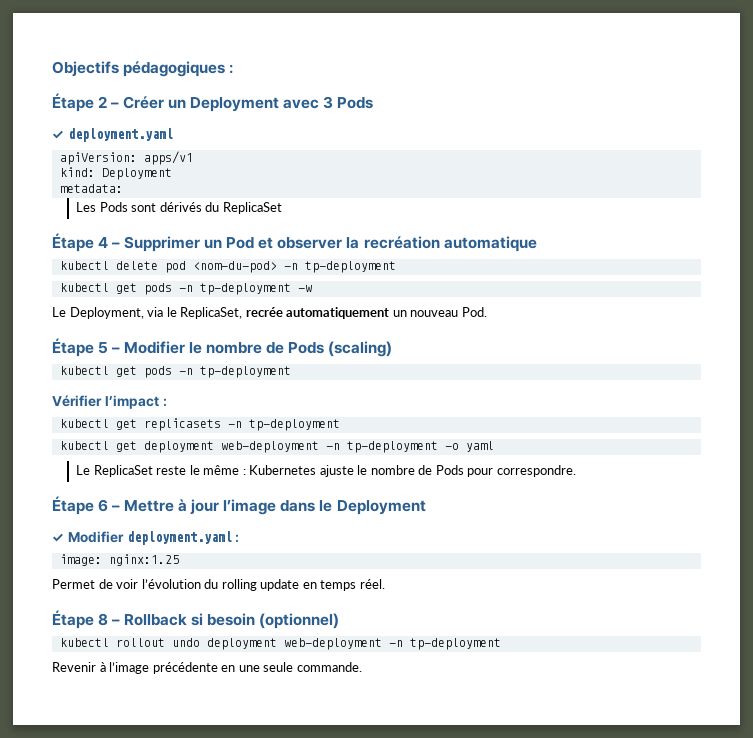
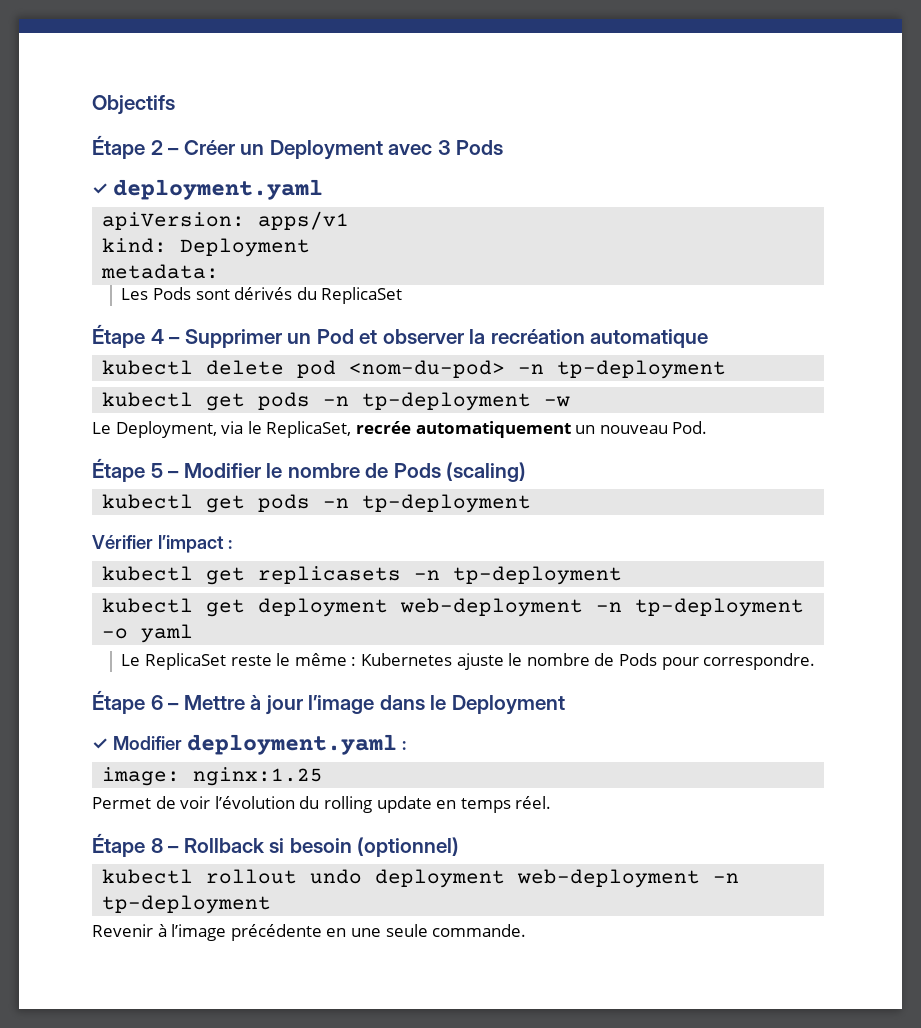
- Objectifs pédagogiques :
+ Objectifs

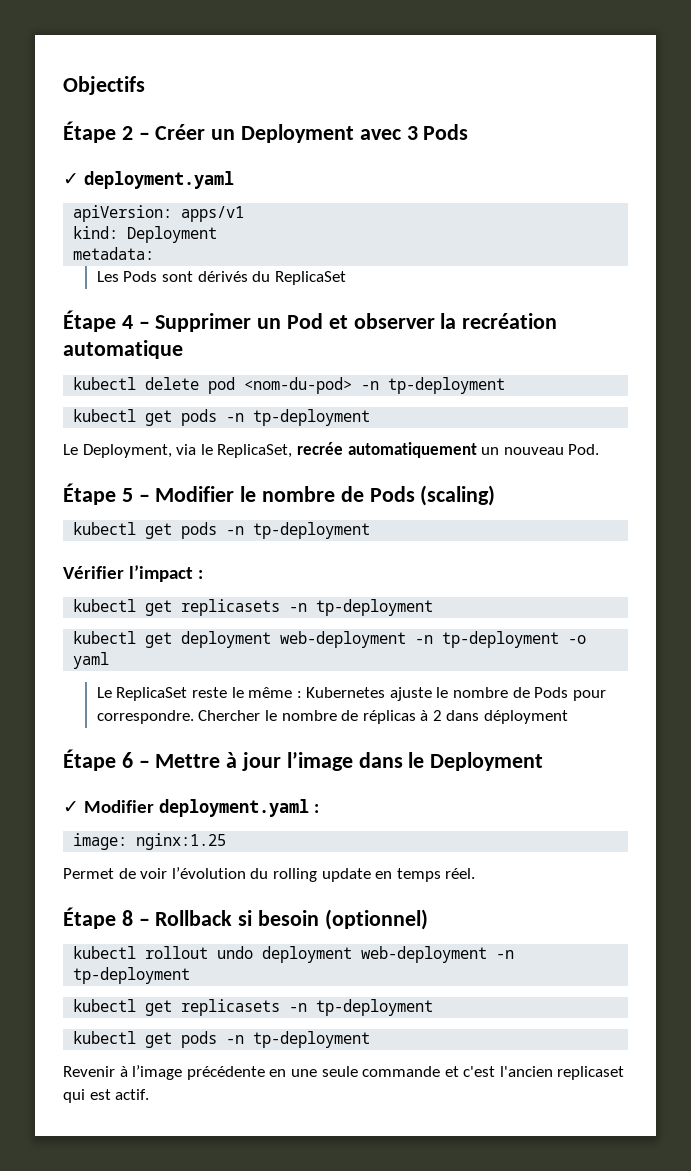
  kubectl delete pod <nom-du-pod> -n tp-deployment
- kubectl get pods -n tp-deployment -w
+ kubectl get pods -n tp-deployment
+ Chercher le nombre de réplicas à 2 dans déployment
  kubectl rollout undo deployment web-deployment -n tp-deployment
+ kubectl get replicasets -n tp-deployment
+ kubectl get pods -n tp-deployment
- Revenir à l’image précédente en une seule commande.
+ Revenir à l’image précédente en une seule commande et c'est l'ancien replicaset qui est actif.

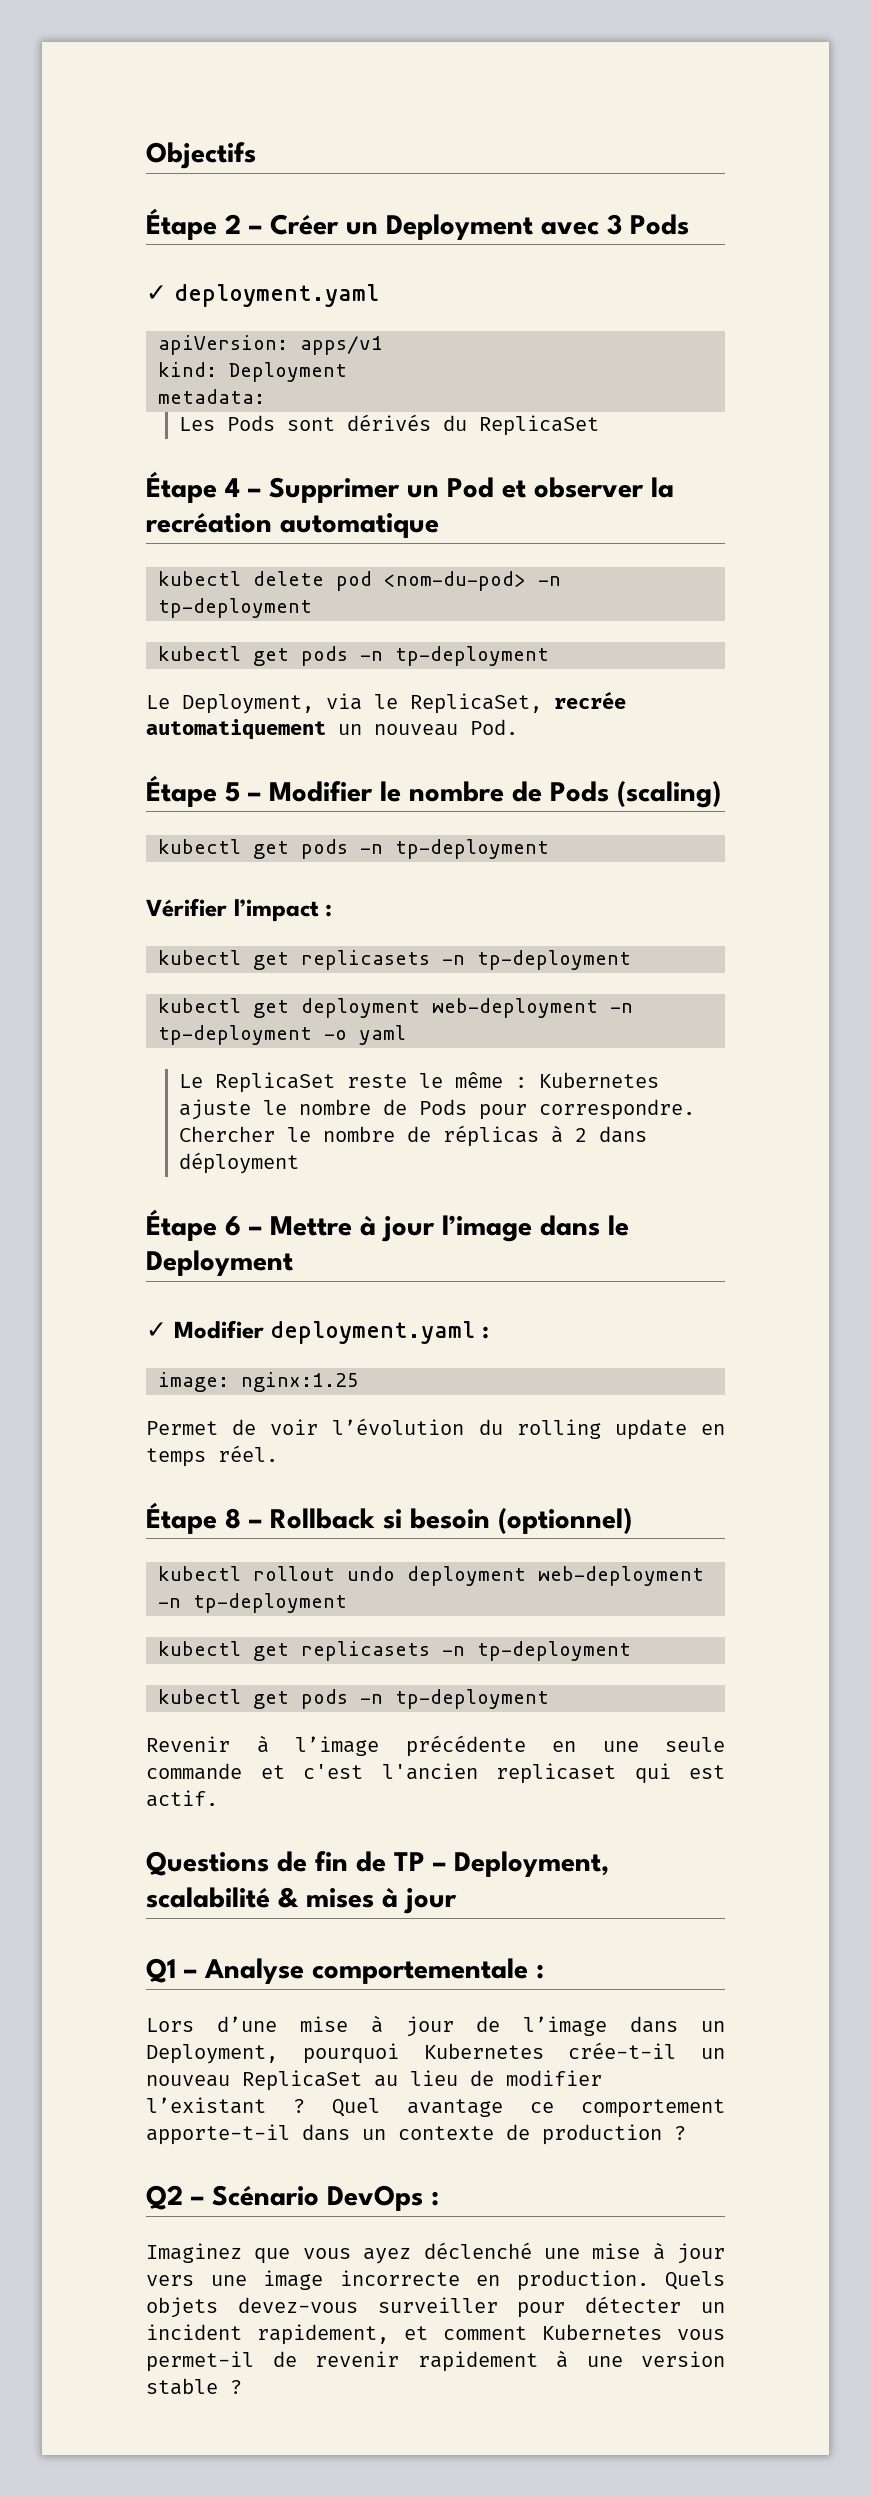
+ Questions de fin de TP – Deployment, scalabilité & mises à jour
+ Q1 – Analyse comportementale :
+ Lors d’une mise à jour de l’image dans un Deployment, pourquoi Kubernetes crée-t-il un nouveau ReplicaSet au lieu de modifier l’existant ? Quel avantage ce comportement apporte-t-il dans un contexte de production ?
+ Q2 – Scénario DevOps :
+ Imaginez que vous ayez déclenché une mise à jour vers une image incorrecte en production. Quels objets devez-vous surveiller pour détecter un incident rapidement, et comment Kubernetes vous permet-il de revenir rapidement à une version stable ?

